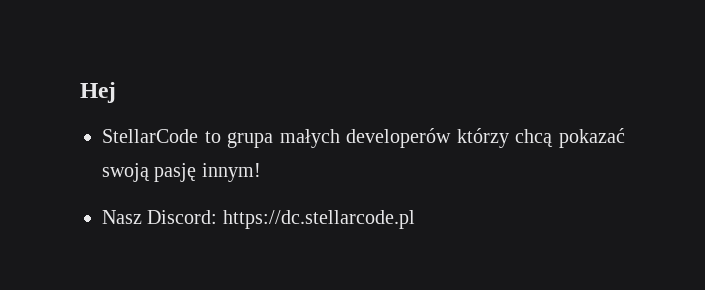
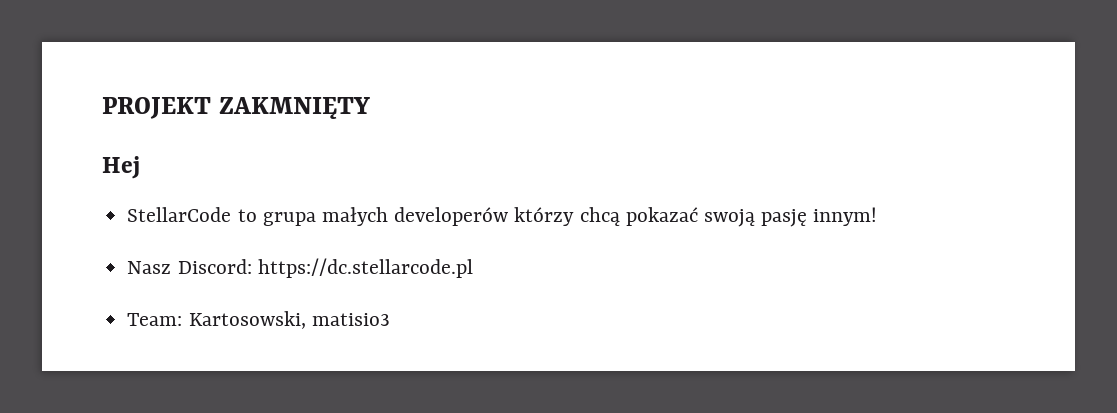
+ PROJEKT ZAKMNIĘTY
+ Team: Kartosowski, matisio3

